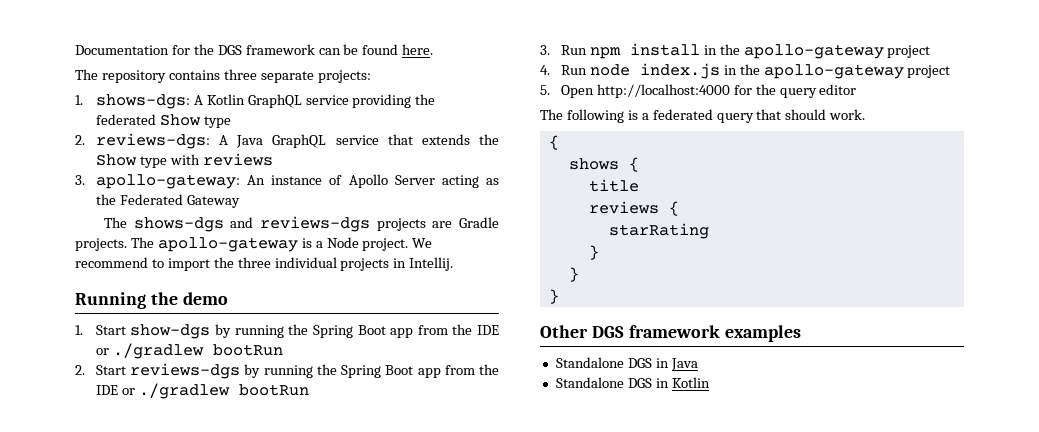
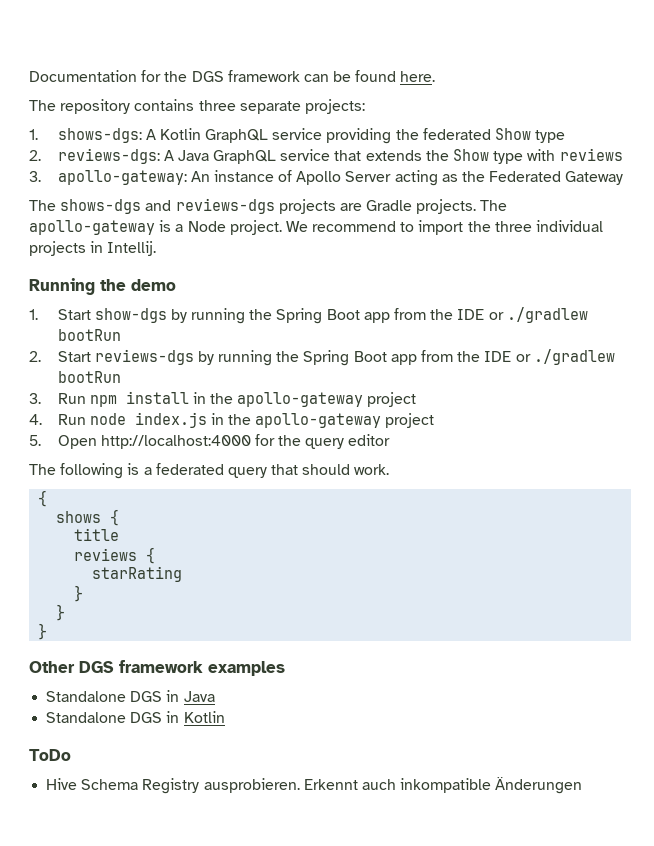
+ ToDo
+ Hive Schema Registry ausprobieren. Erkennt auch inkompatible Änderungen

